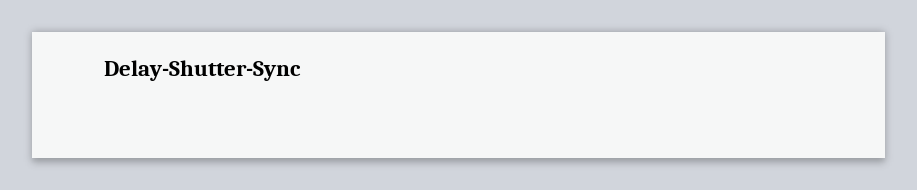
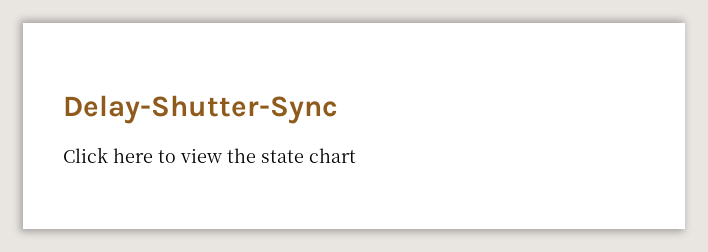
+ Click here to view the state chart

